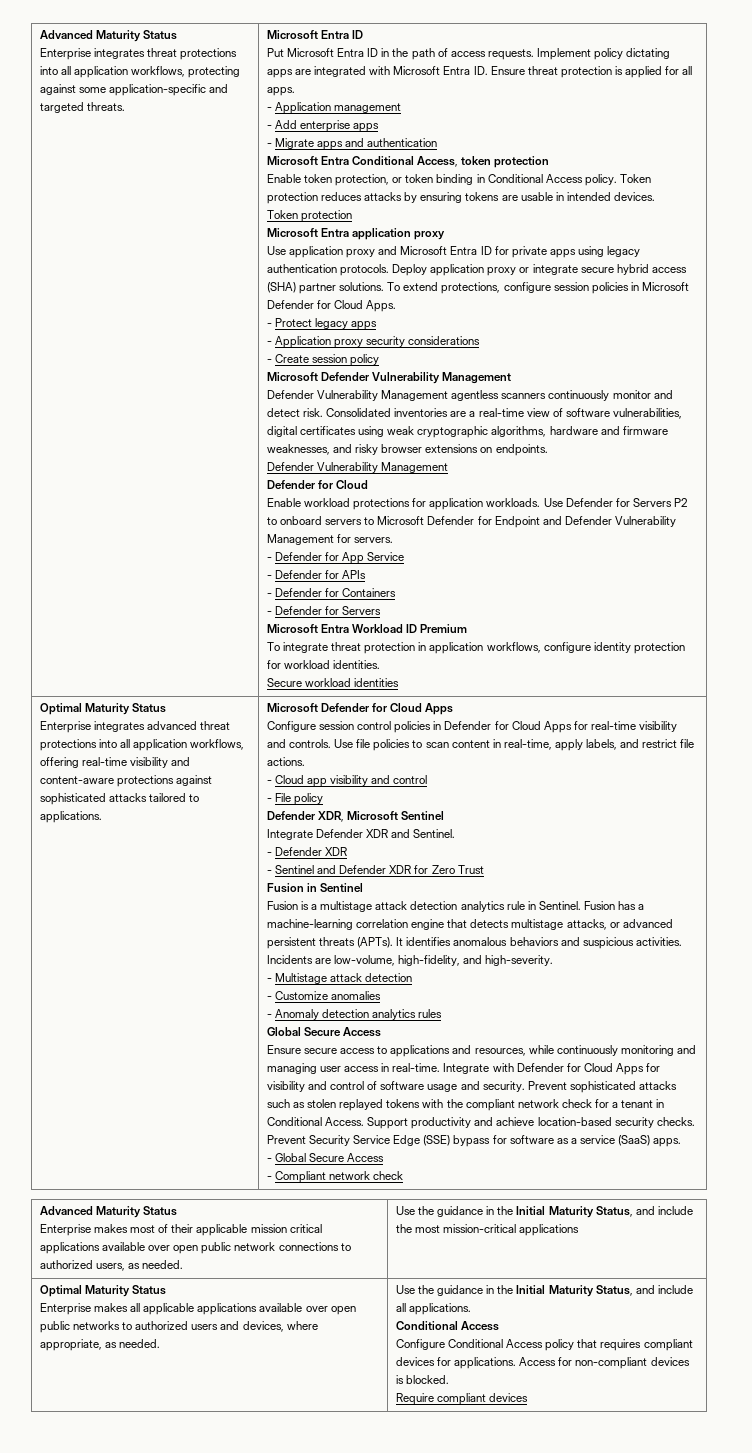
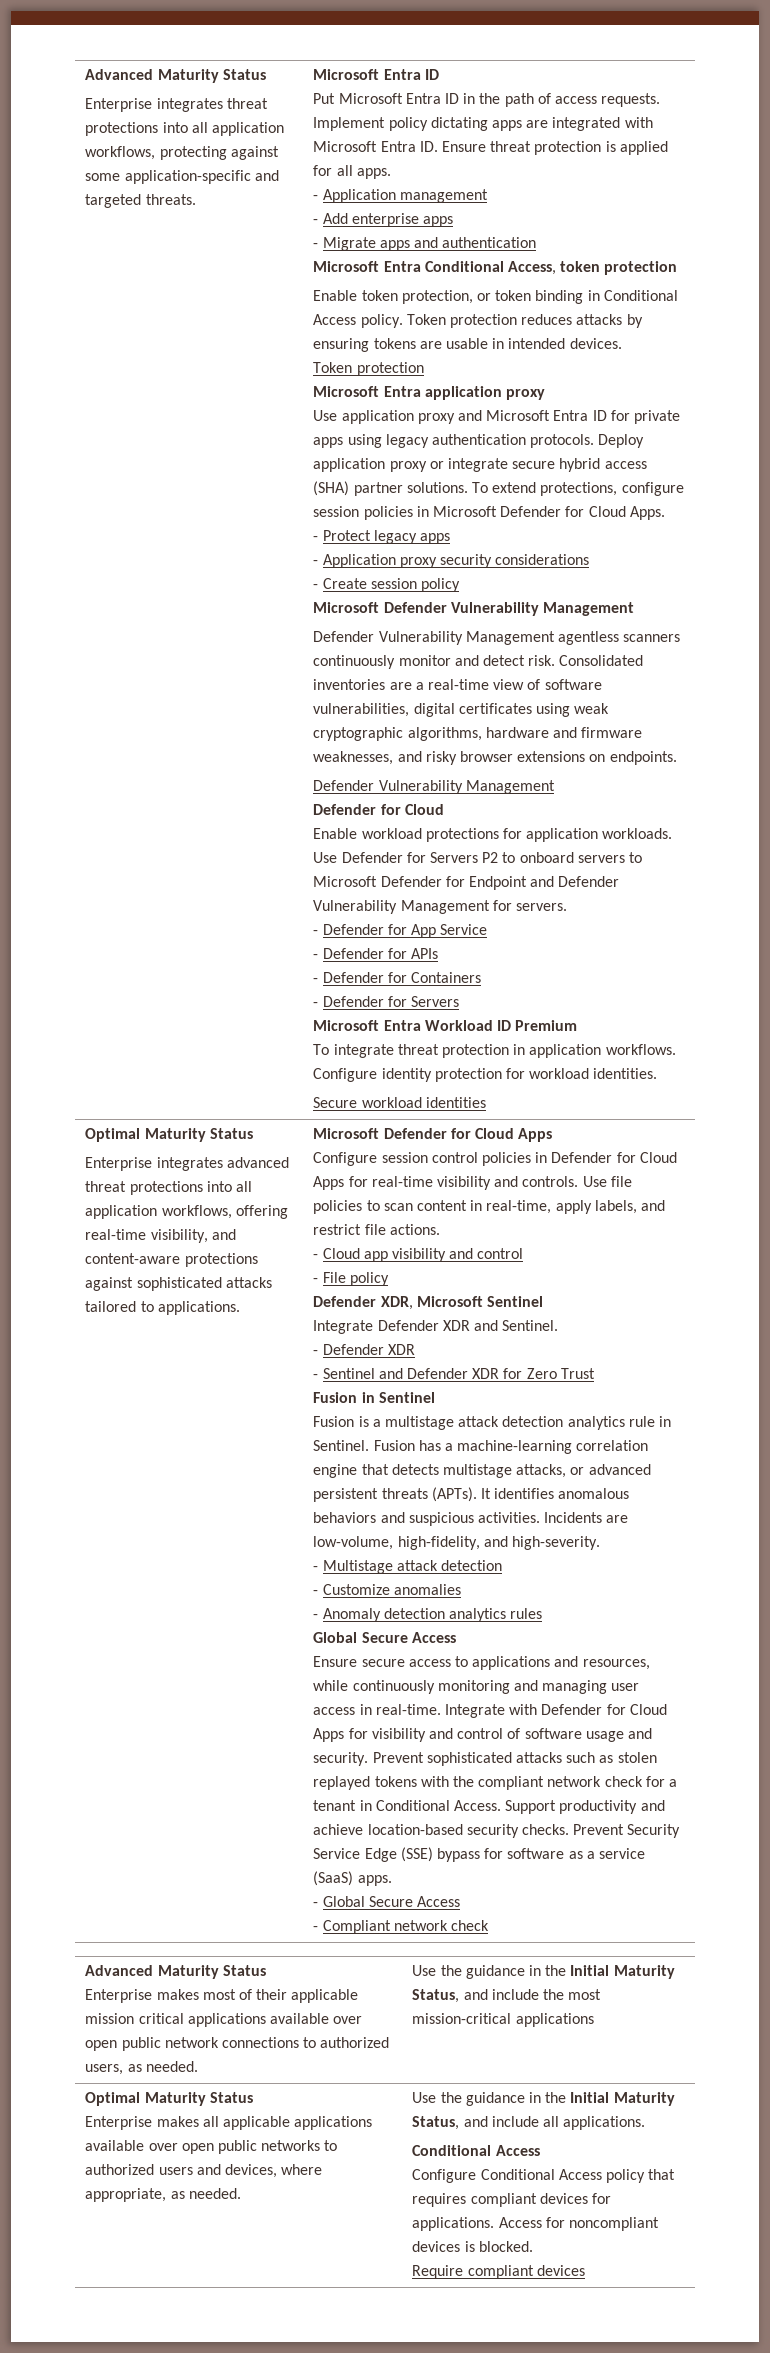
- To integrate threat protection in application workflows, configure identity protection for workload identities.
+ To integrate threat protection in application workflows. Configure identity protection for workload identities.
- Enterprise integrates advanced threat protections into all application workflows, offering real-time visibility and content-aware protections against sophisticated attacks tailored to applications.
+ Enterprise integrates advanced threat protections into all application workflows, offering real-time visibility, and content-aware protections against sophisticated attacks tailored to applications.
- Access for non-compliant devices is blocked.
+ Access for noncompliant devices is blocked.

